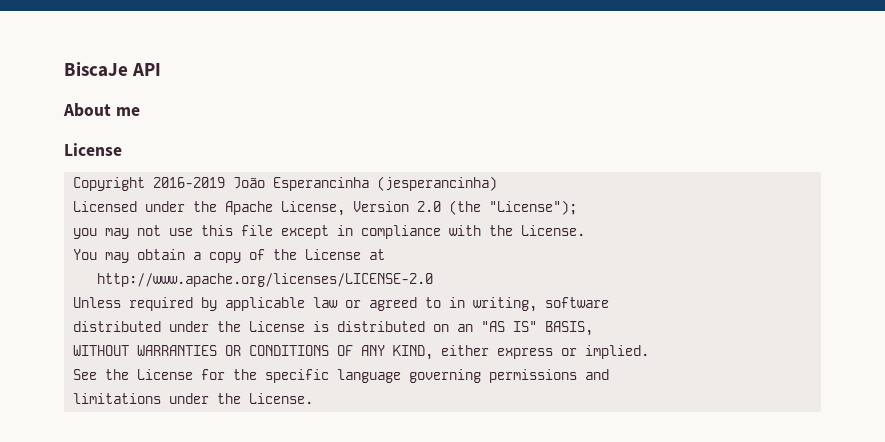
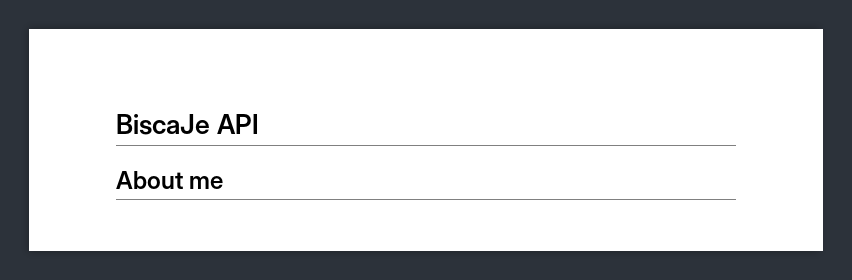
  About me
- License
- Copyright 2016-2019 João Esperancinha (jesperancinha)
- Licensed under the Apache License, Version 2.0 (the "License");
- you may not use this file except in compliance with the License.
- You may obtain a copy of the License at
- http://www.apache.org/licenses/LICENSE-2.0
- Unless required by applicable law or agreed to in writing, software
- distributed under the License is distributed on an "AS IS" BASIS,
- WITHOUT WARRANTIES OR CONDITIONS OF ANY KIND, either express or implied.
- See the License for the specific language governing permissions and
- limitations under the License.

